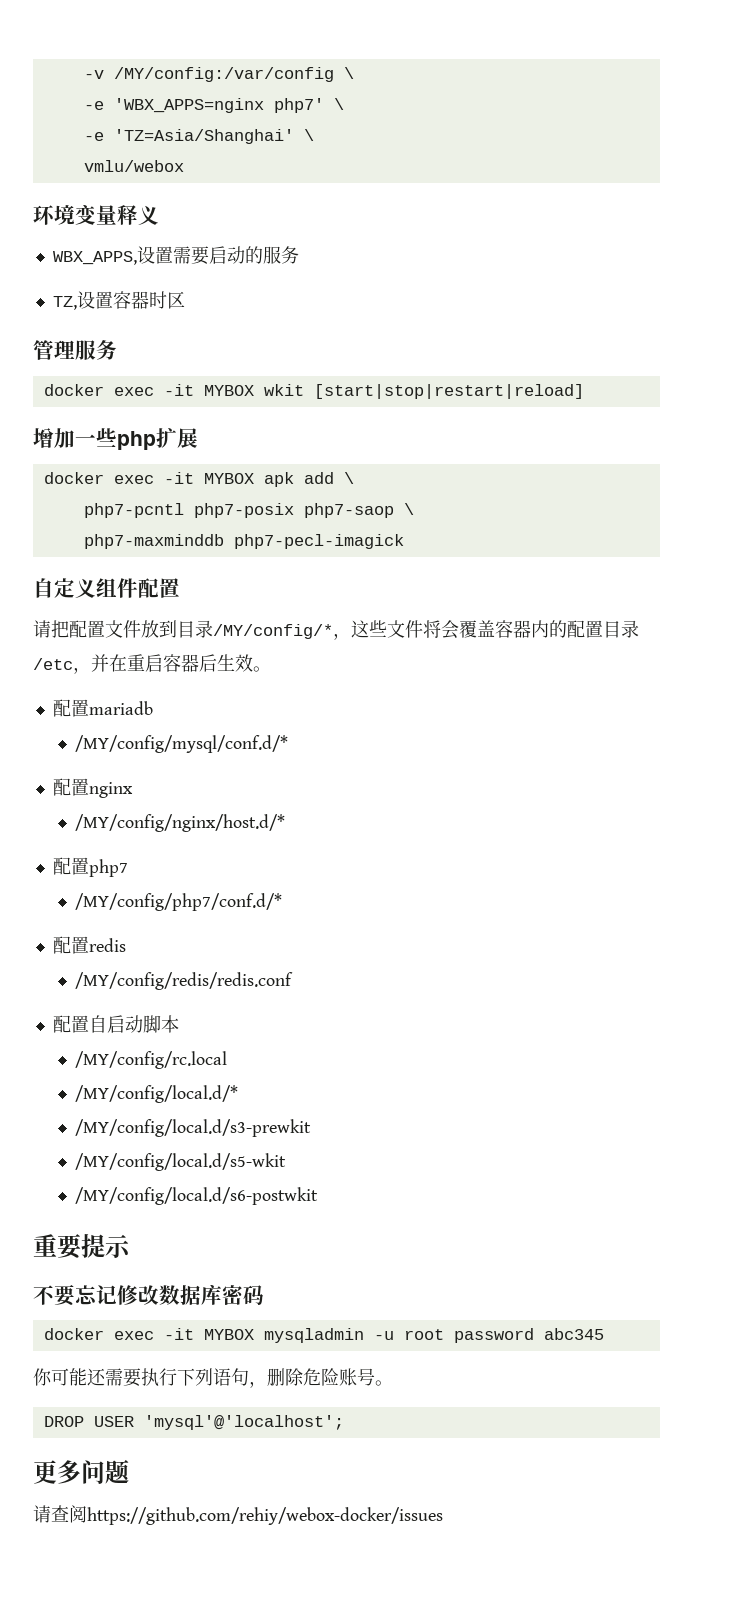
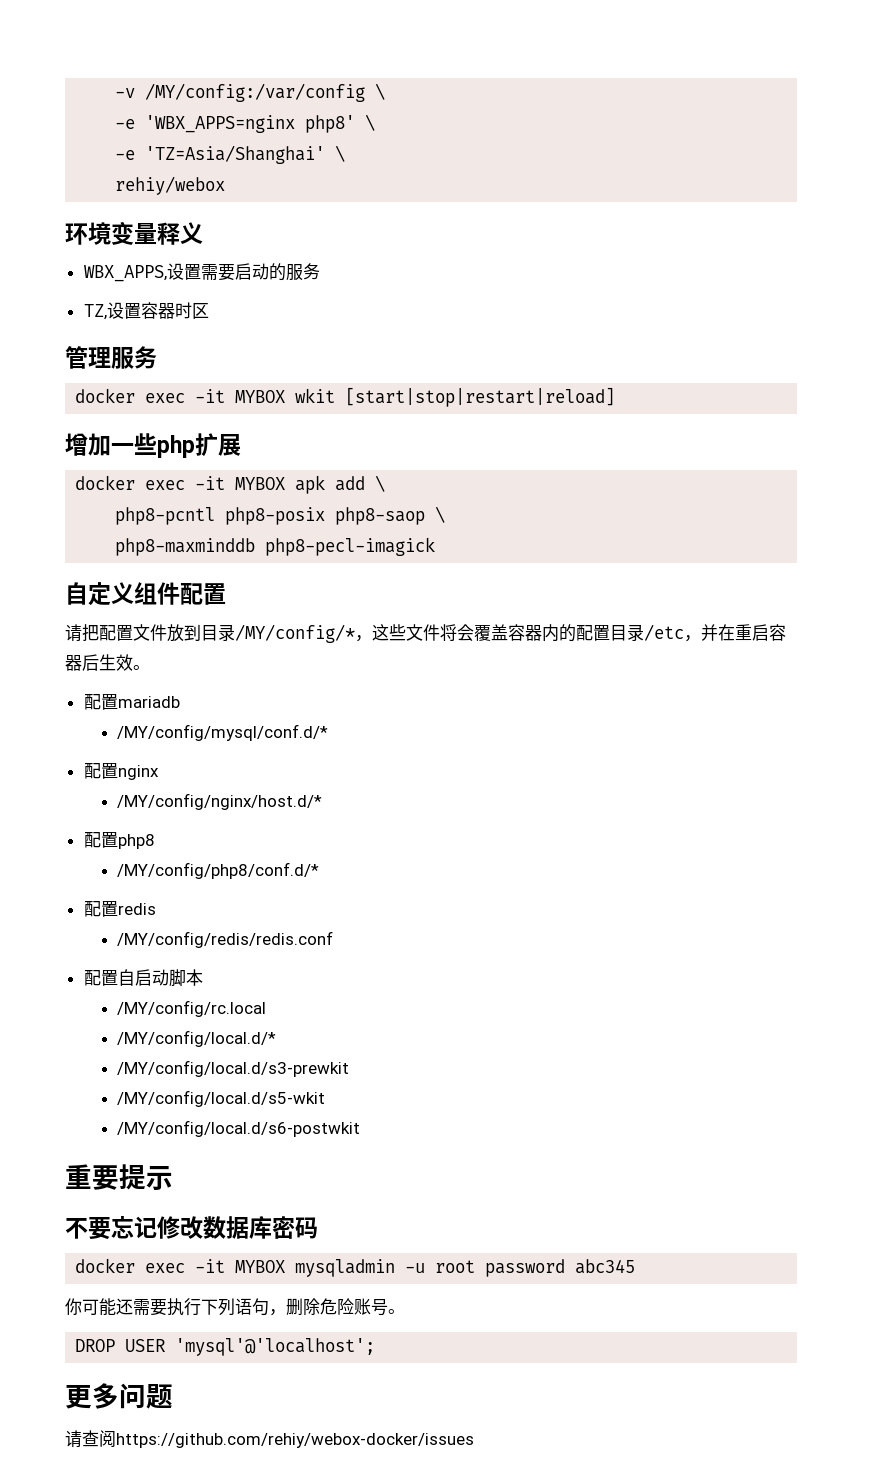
- -e 'WBX_APPS=nginx php7' \
+ -e 'WBX_APPS=nginx php8' \
- vmlu/webox
+ rehiy/webox
- php7-pcntl php7-posix php7-saop \
- php7-maxminddb php7-pecl-imagick
+ php8-pcntl php8-posix php8-saop \
+ php8-maxminddb php8-pecl-imagick
- 配置php7
- /MY/config/php7/conf.d/*
+ 配置php8
+ /MY/config/php8/conf.d/*

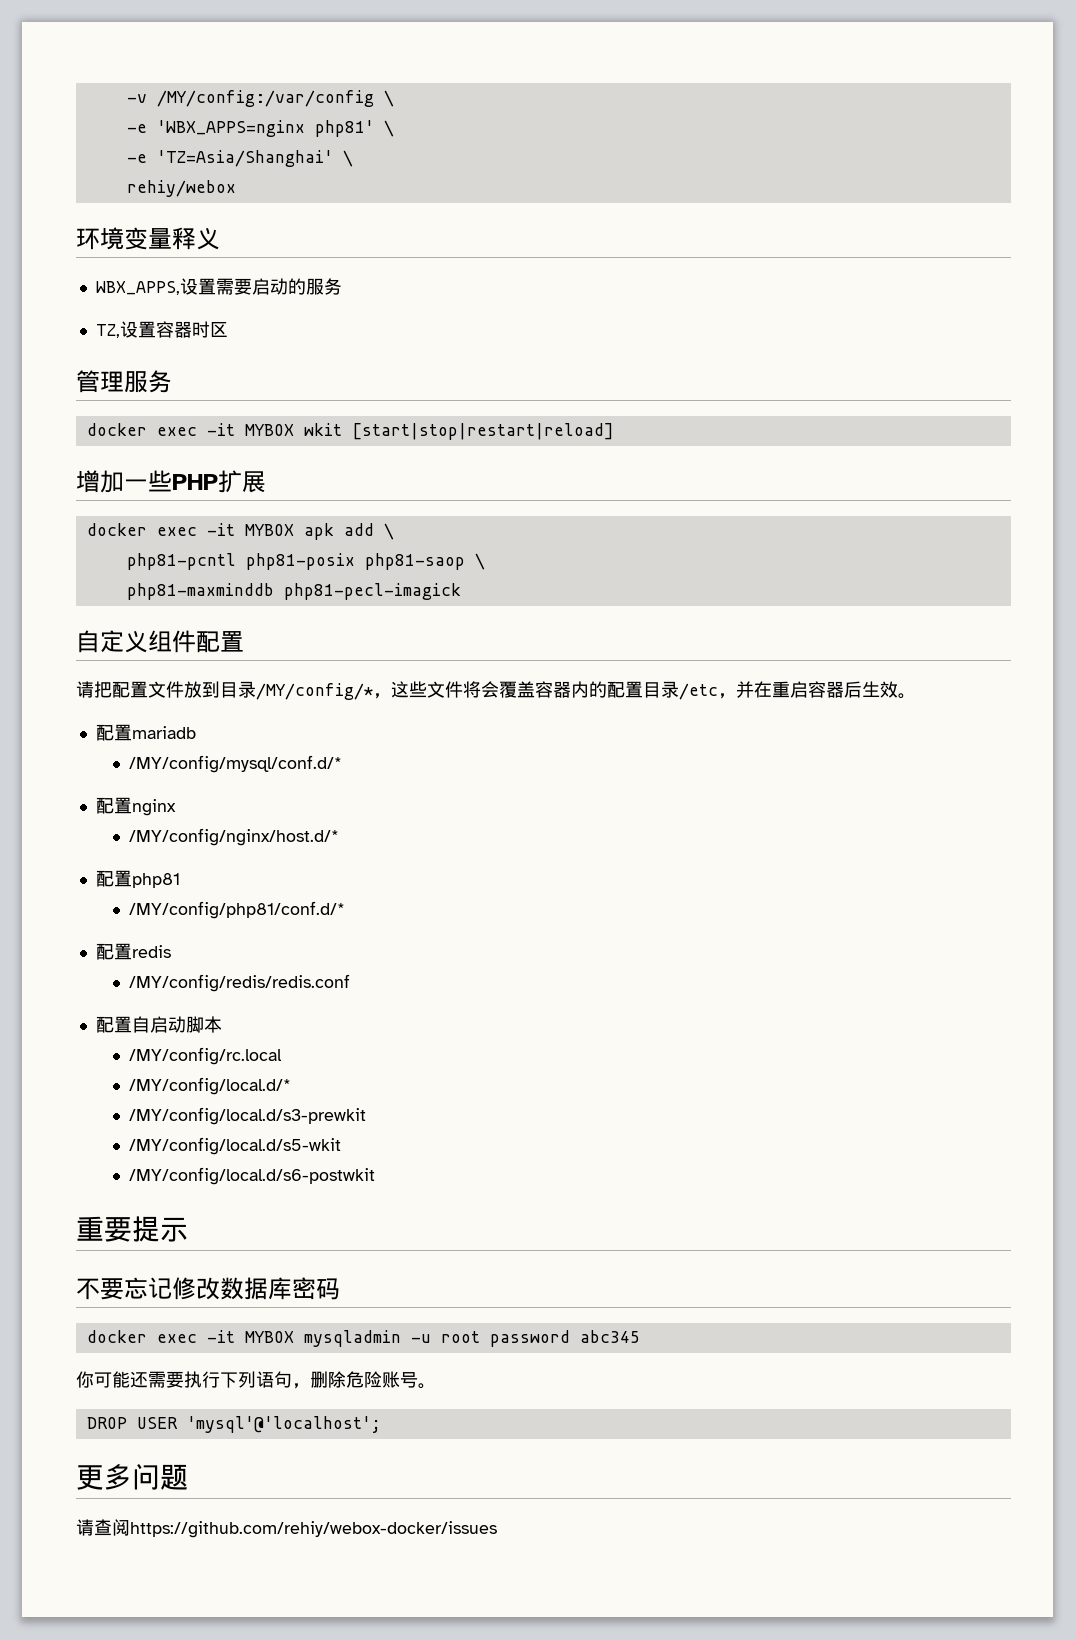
- -e 'WBX_APPS=nginx php8' \
+ -e 'WBX_APPS=nginx php81' \
- 增加一些php扩展
+ 增加一些PHP扩展
- php8-pcntl php8-posix php8-saop \
- php8-maxminddb php8-pecl-imagick
+ php81-pcntl php81-posix php81-saop \
+ php81-maxminddb php81-pecl-imagick
- 配置php8
- /MY/config/php8/conf.d/*
+ 配置php81
+ /MY/config/php81/conf.d/*

